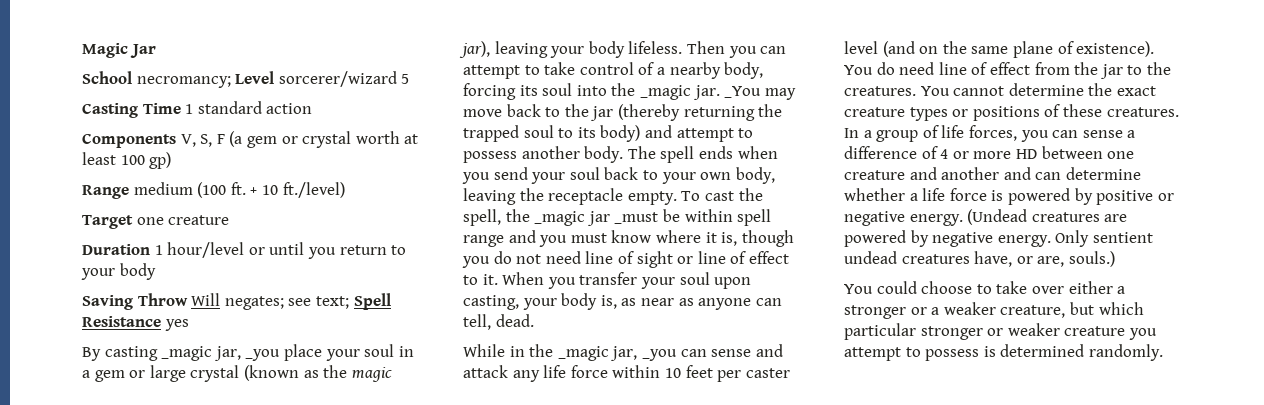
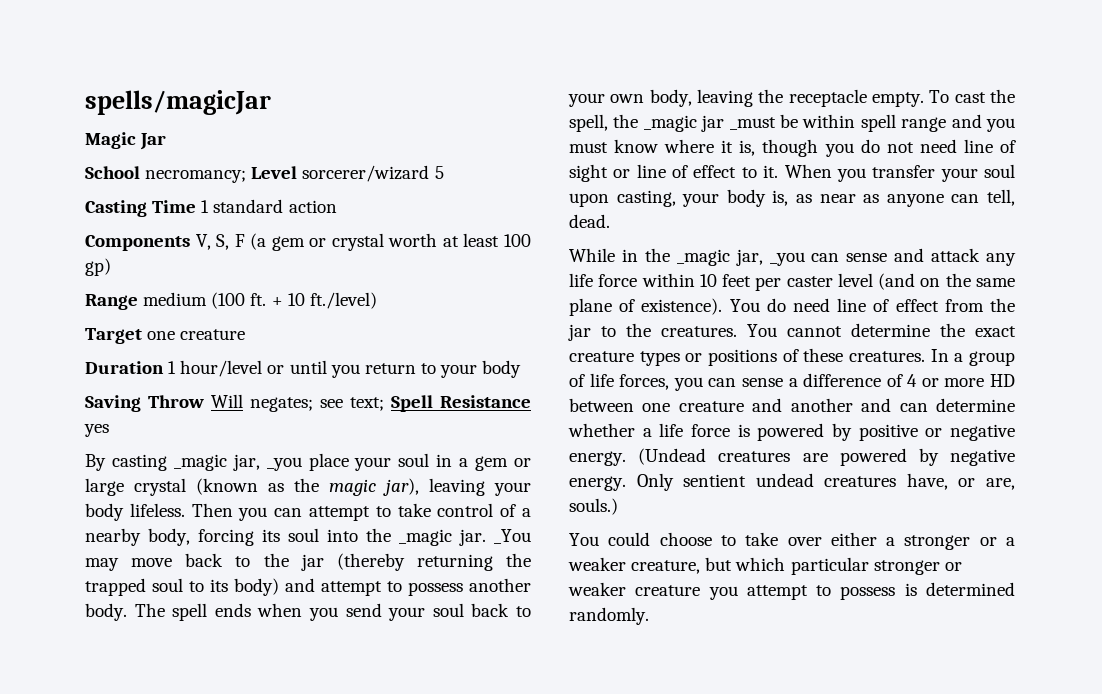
+ spells/magicJar

